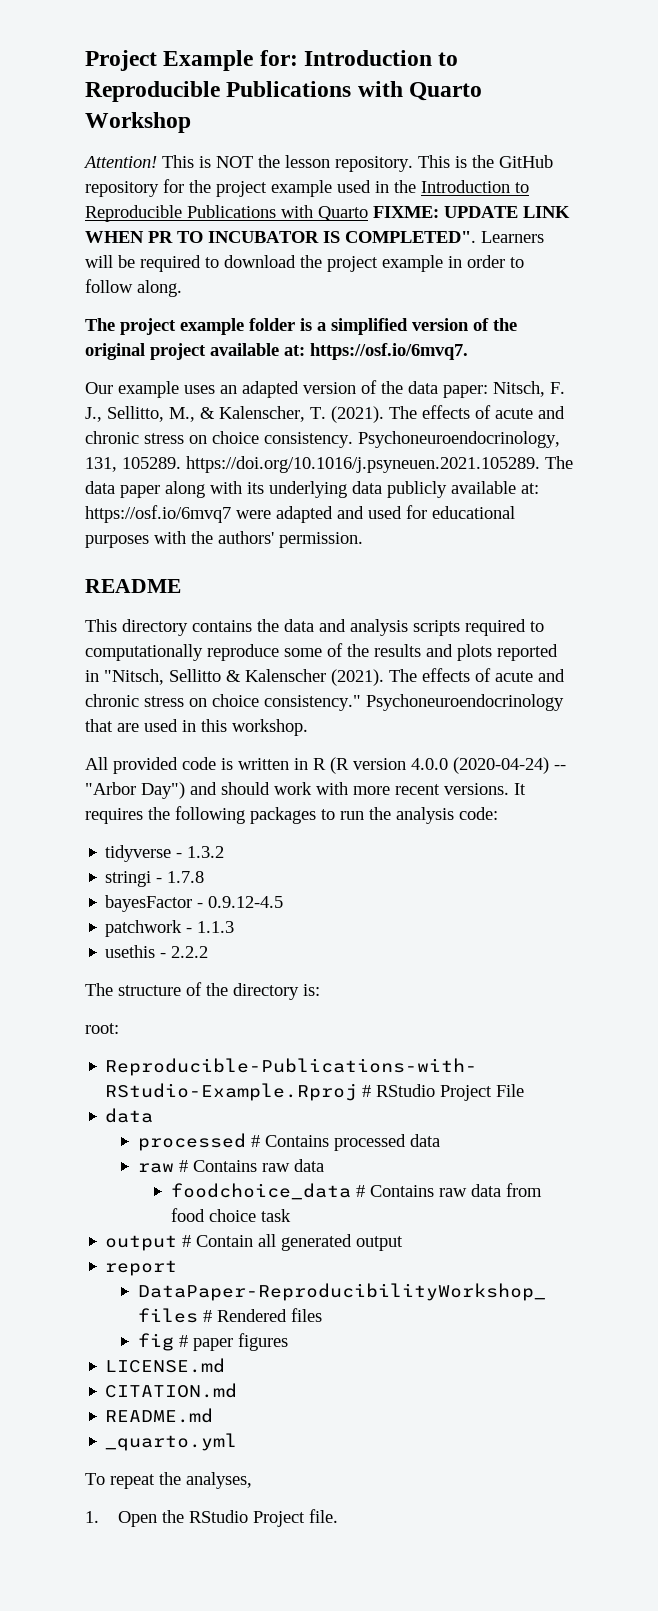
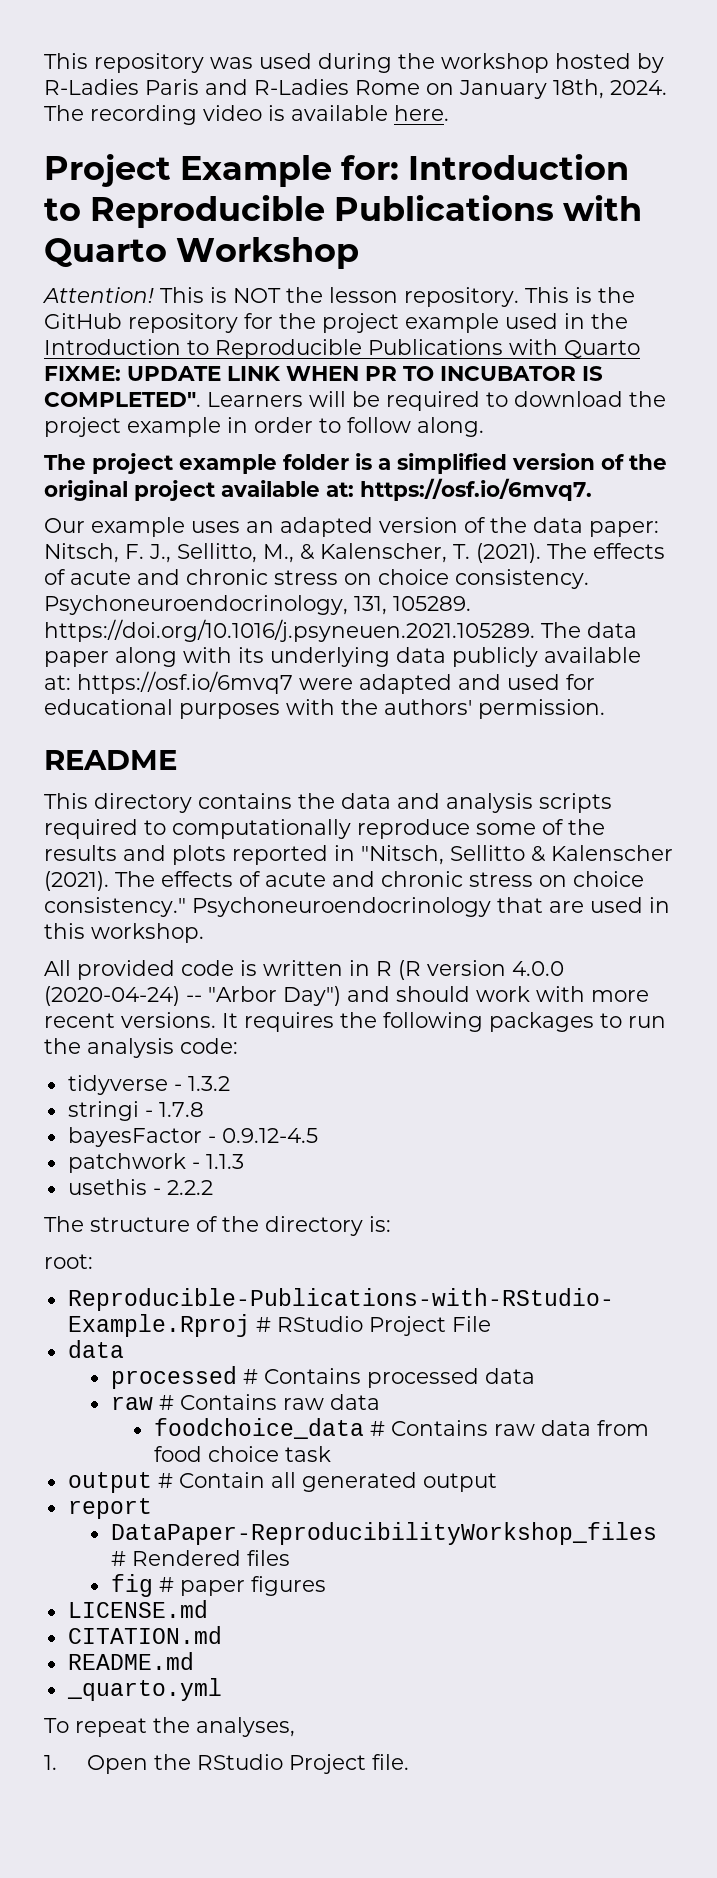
+ This repository was used during the workshop hosted by R-Ladies Paris and R-Ladies Rome on January 18th, 2024. The recording video is available here.

